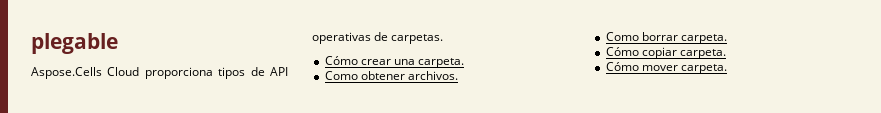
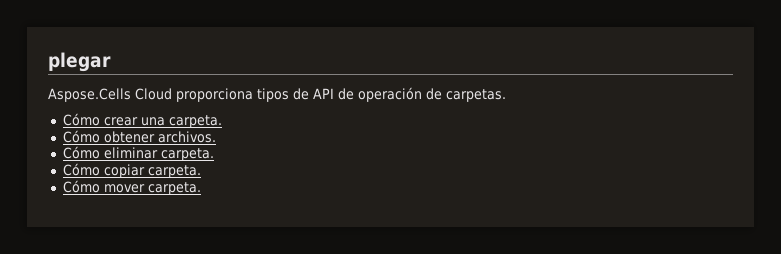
- plegable
+ plegar
- Aspose.Cells Cloud proporciona tipos de API operativas de carpetas.
+ Aspose.Cells Cloud proporciona tipos de API de operación de carpetas.
- Como obtener archivos.
+ Cómo obtener archivos.
- Como borrar carpeta.
+ Cómo eliminar carpeta.

